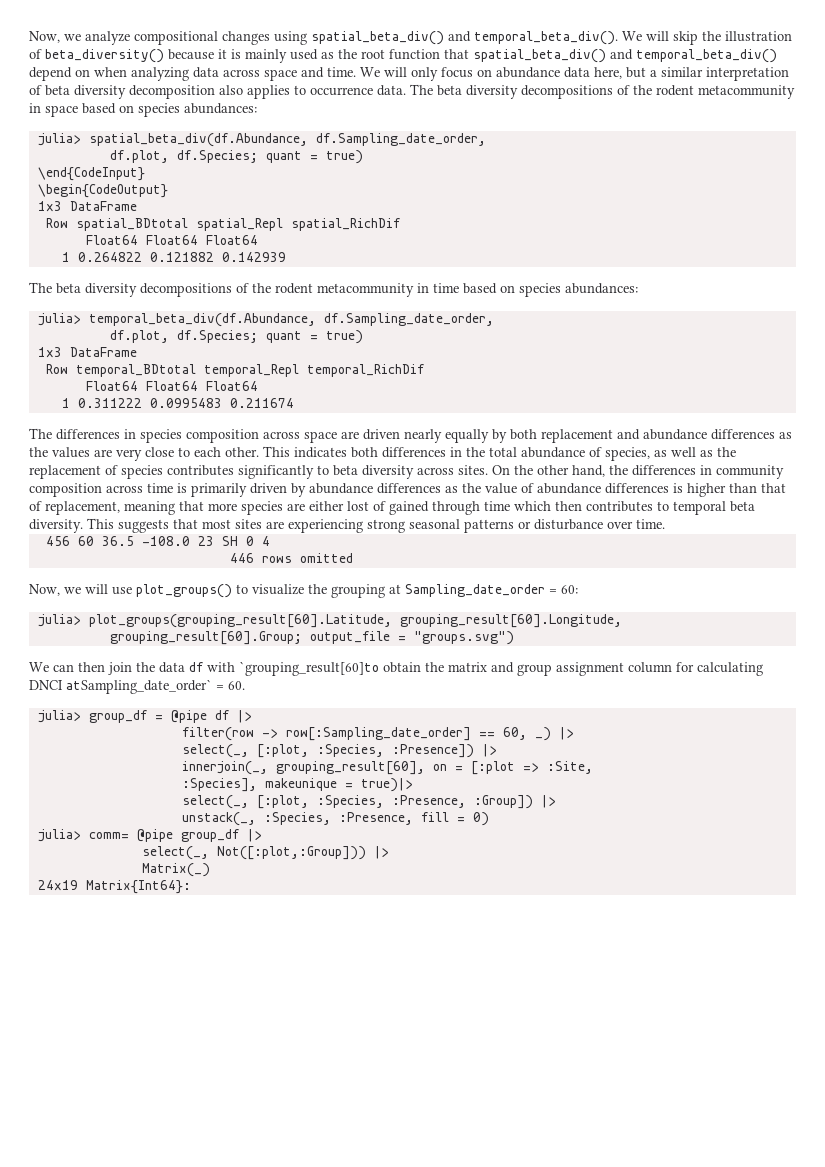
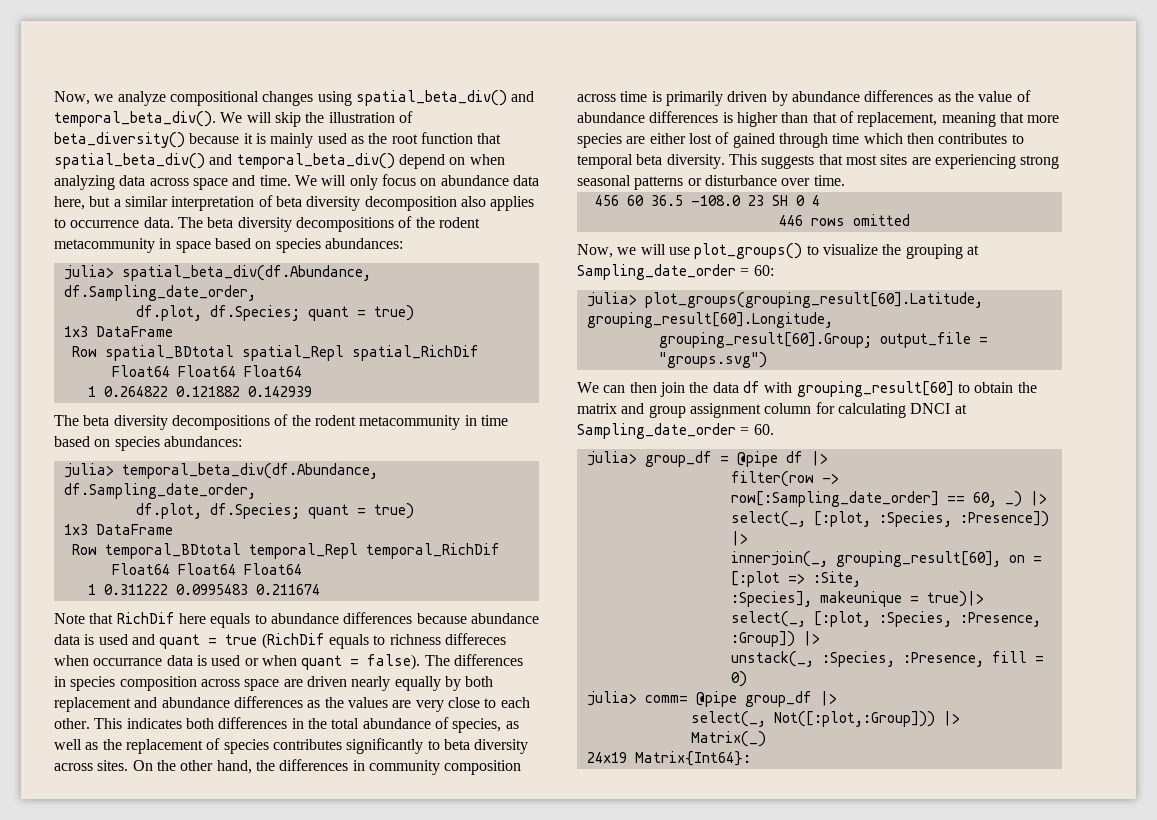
- \end{CodeInput}
- \begin{CodeOutput}
+ Note that RichDif here equals to abundance differences because abundance data is used and quant = true (RichDif equals to richness differeces when occurrance data is used or when quant = false).
- We can then join the data df with `grouping_result[60]to obtain the matrix and group assignment column for calculating DNCI atSampling_date_order` = 60.
+ We can then join the data df with grouping_result[60] to obtain the matrix and group assignment column for calculating DNCI at Sampling_date_order = 60.

